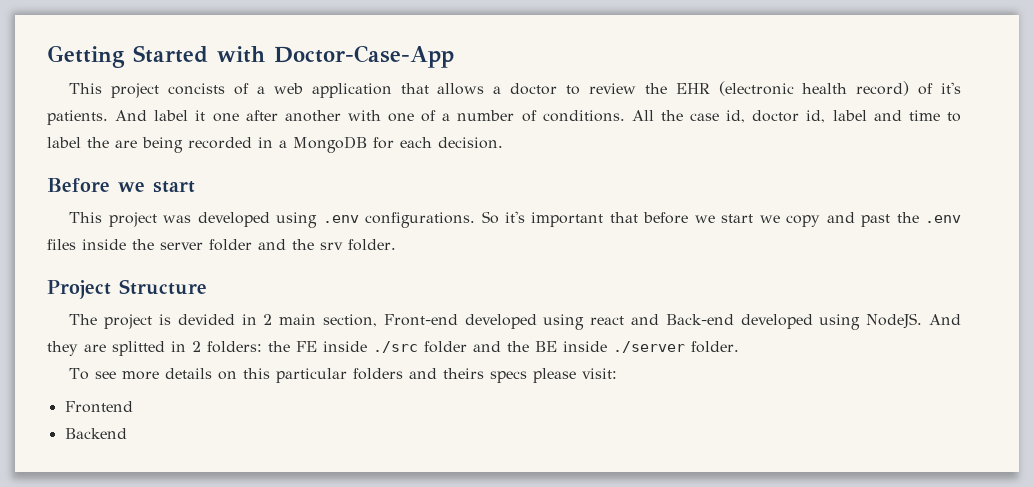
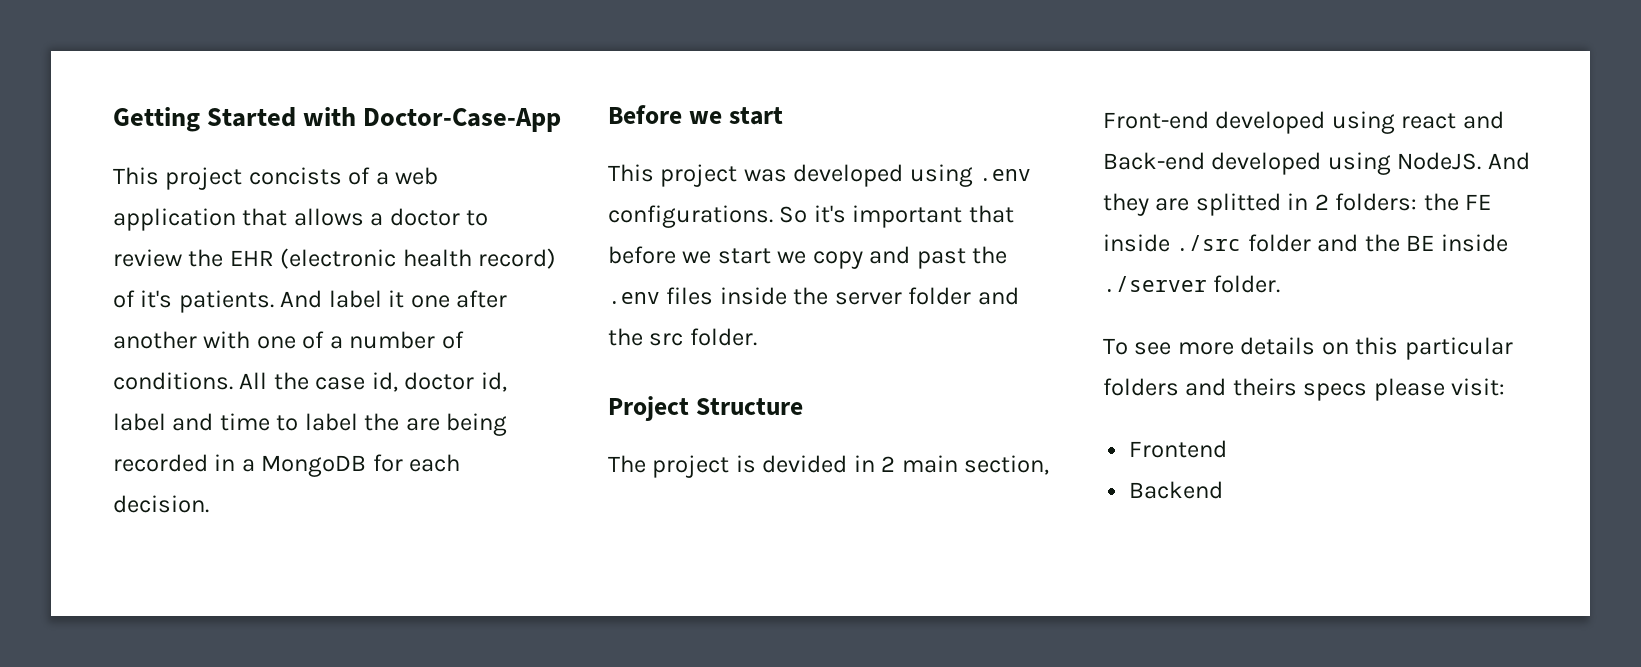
- So it's important that before we start we copy and past the .env files inside the server folder and the srv folder.
+ So it's important that before we start we copy and past the .env files inside the server folder and the src folder.

